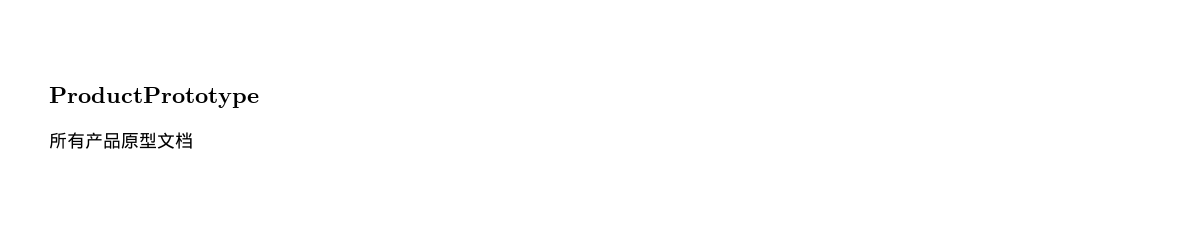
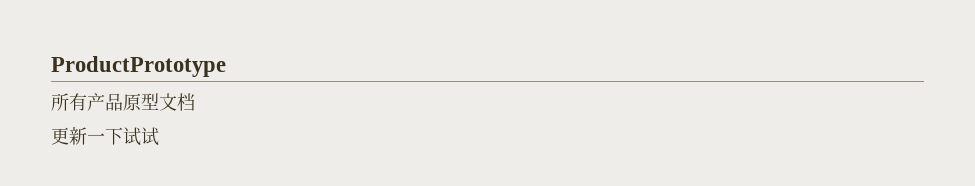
+ 更新一下试试

